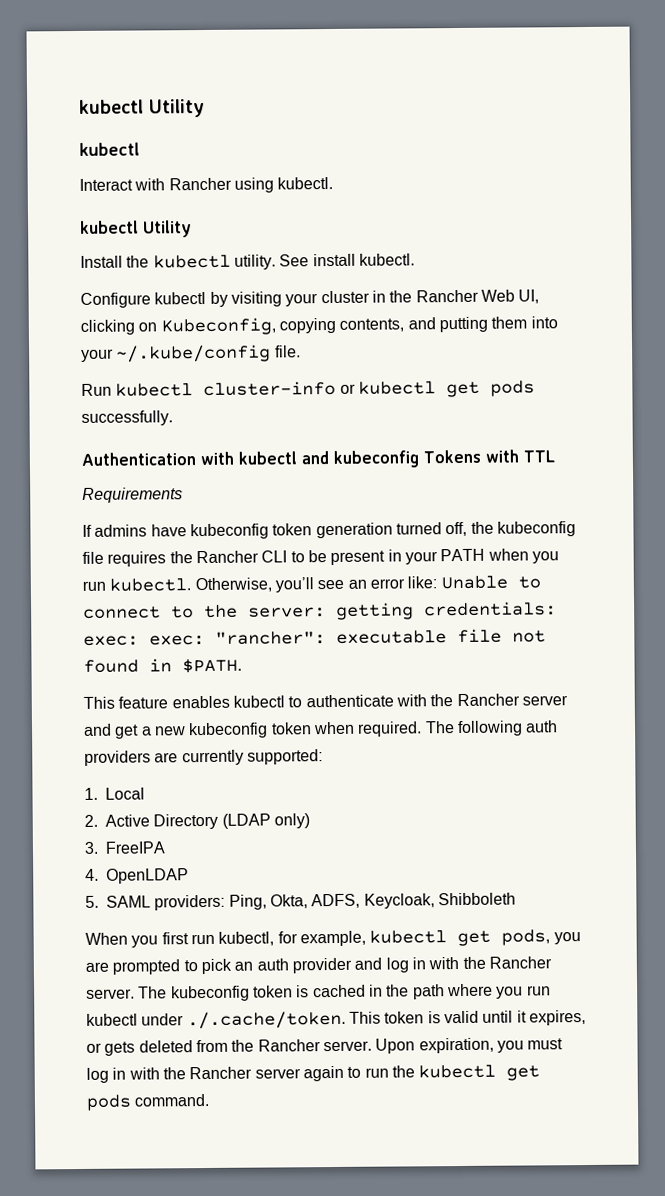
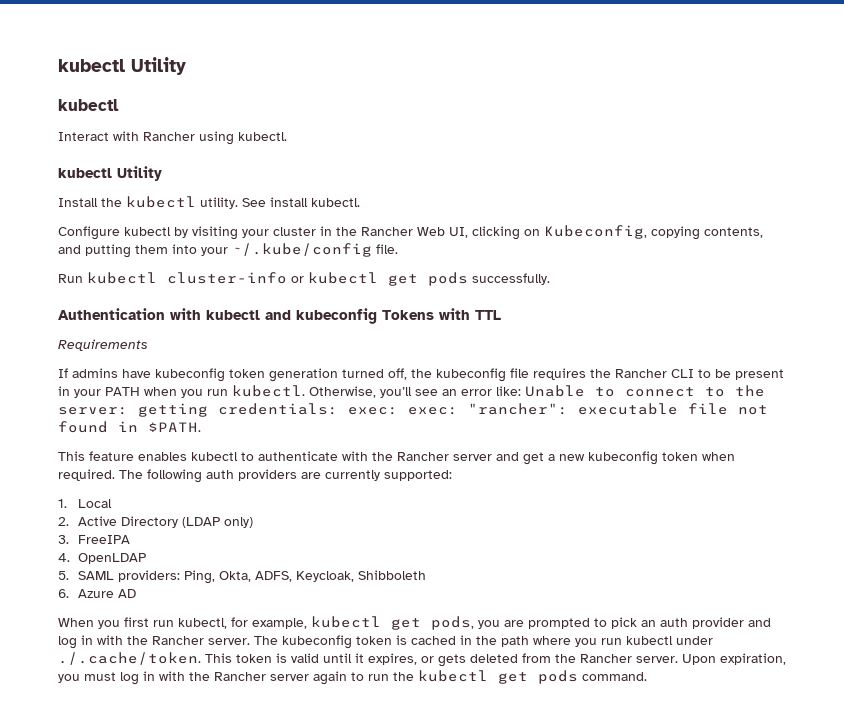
+ 6. Azure AD

